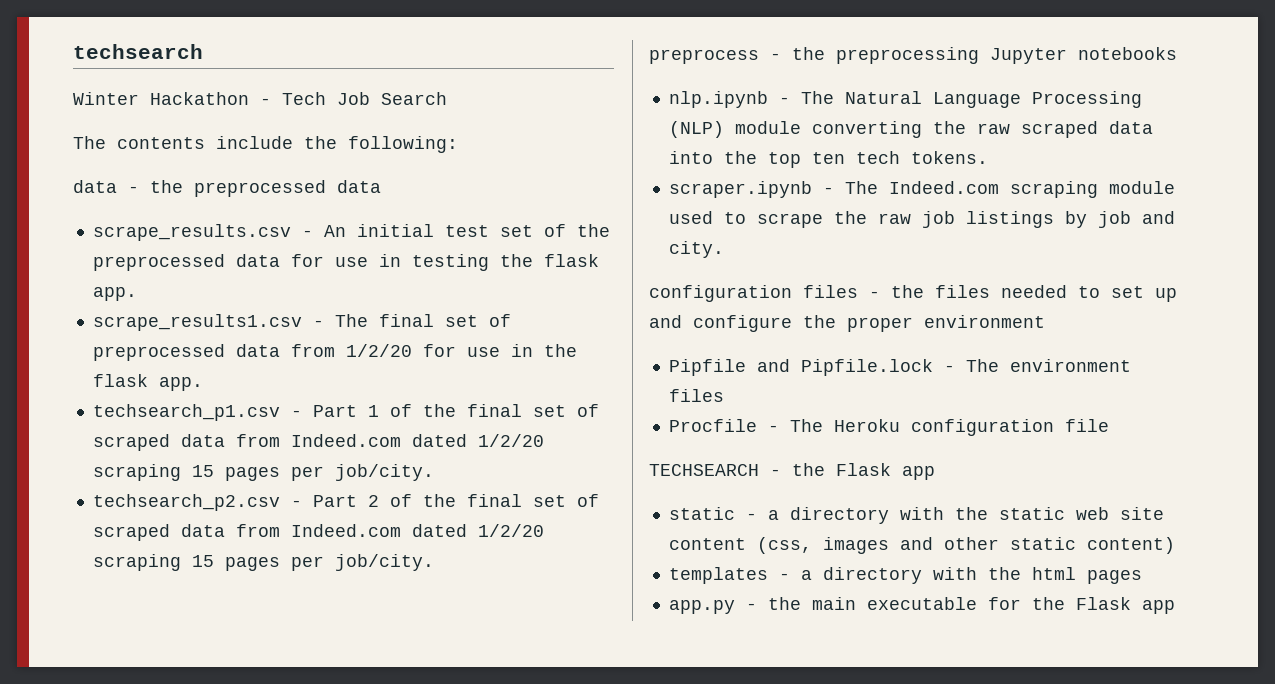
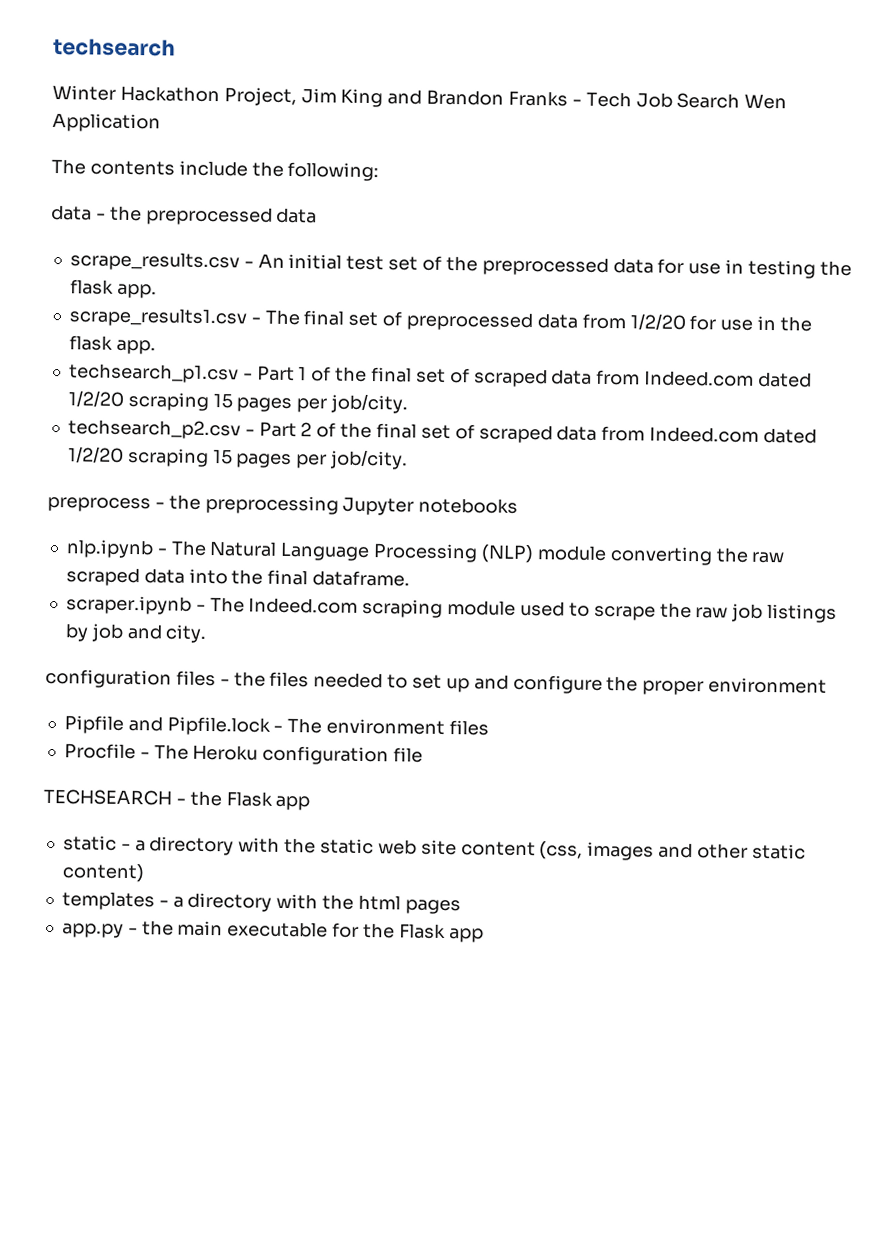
- Winter Hackathon - Tech Job Search
+ Winter Hackathon Project, Jim King and Brandon Franks - Tech Job Search Wen Application
- nlp.ipynb - The Natural Language Processing (NLP) module converting the raw scraped data into the top ten tech tokens.
+ nlp.ipynb - The Natural Language Processing (NLP) module converting the raw scraped data into the final dataframe.

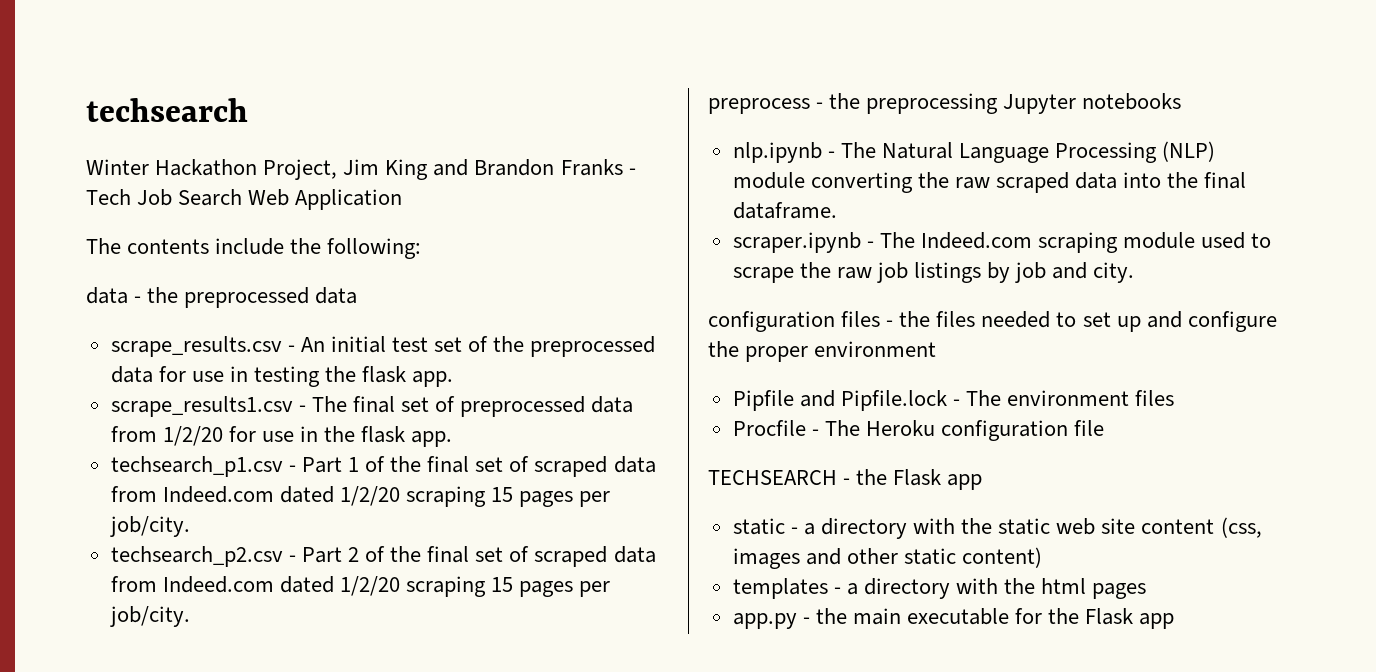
- Winter Hackathon Project, Jim King and Brandon Franks - Tech Job Search Wen Application
+ Winter Hackathon Project, Jim King and Brandon Franks - Tech Job Search Web Application

